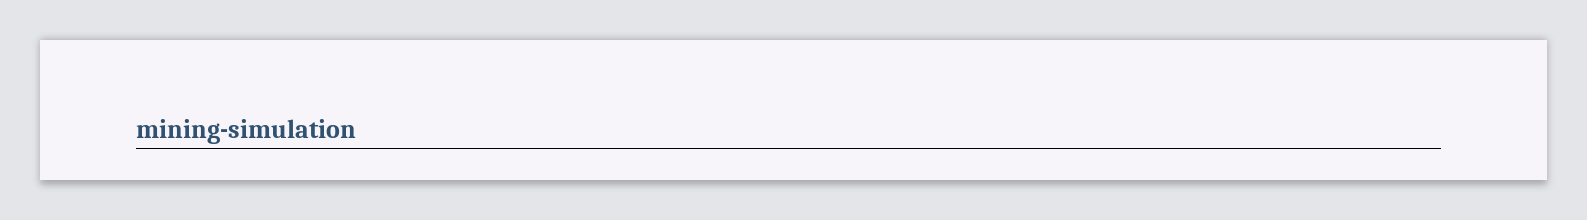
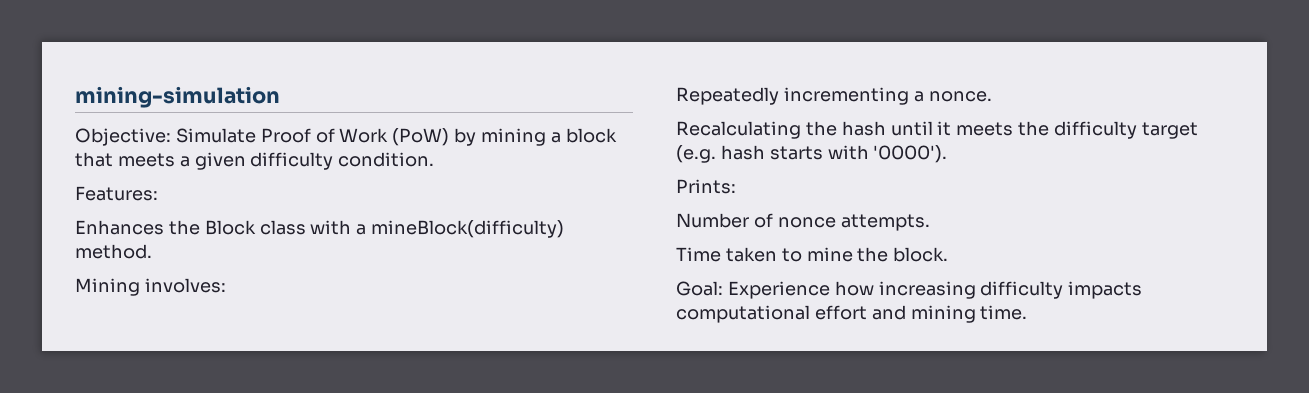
+ Objective: Simulate Proof of Work (PoW) by mining a block that meets a given difficulty condition.
+ Features:
+ Enhances the Block class with a mineBlock(difficulty) method.
+ Mining involves:
+ Repeatedly incrementing a nonce.
+ Recalculating the hash until it meets the difficulty target (e.g. hash starts with '0000').
+ Prints:
+ Number of nonce attempts.
+ Time taken to mine the block.
+ Goal: Experience how increasing difficulty impacts computational effort and mining time.

